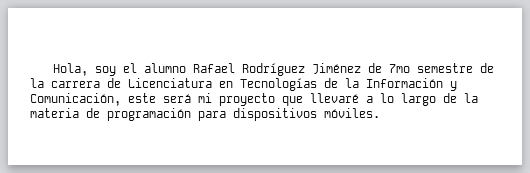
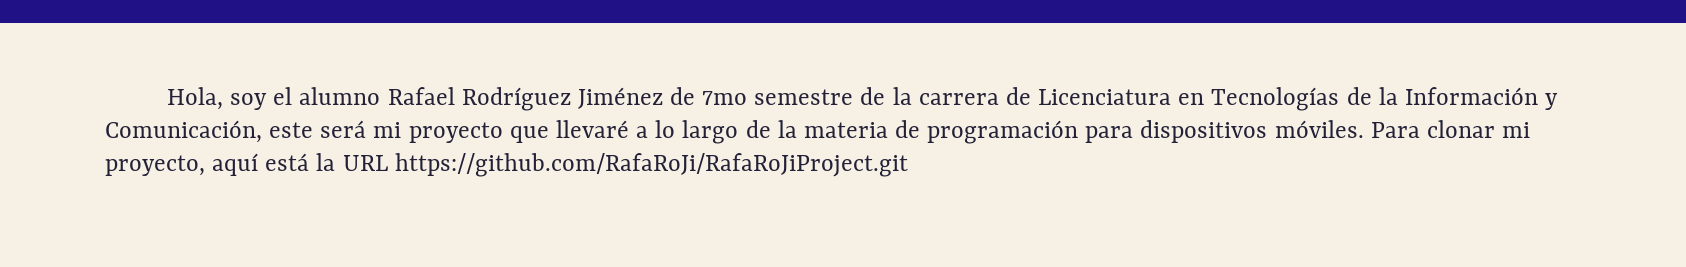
+ Para clonar mi proyecto, aquí está la URL https://github.com/RafaRoJi/RafaRoJiProject.git

